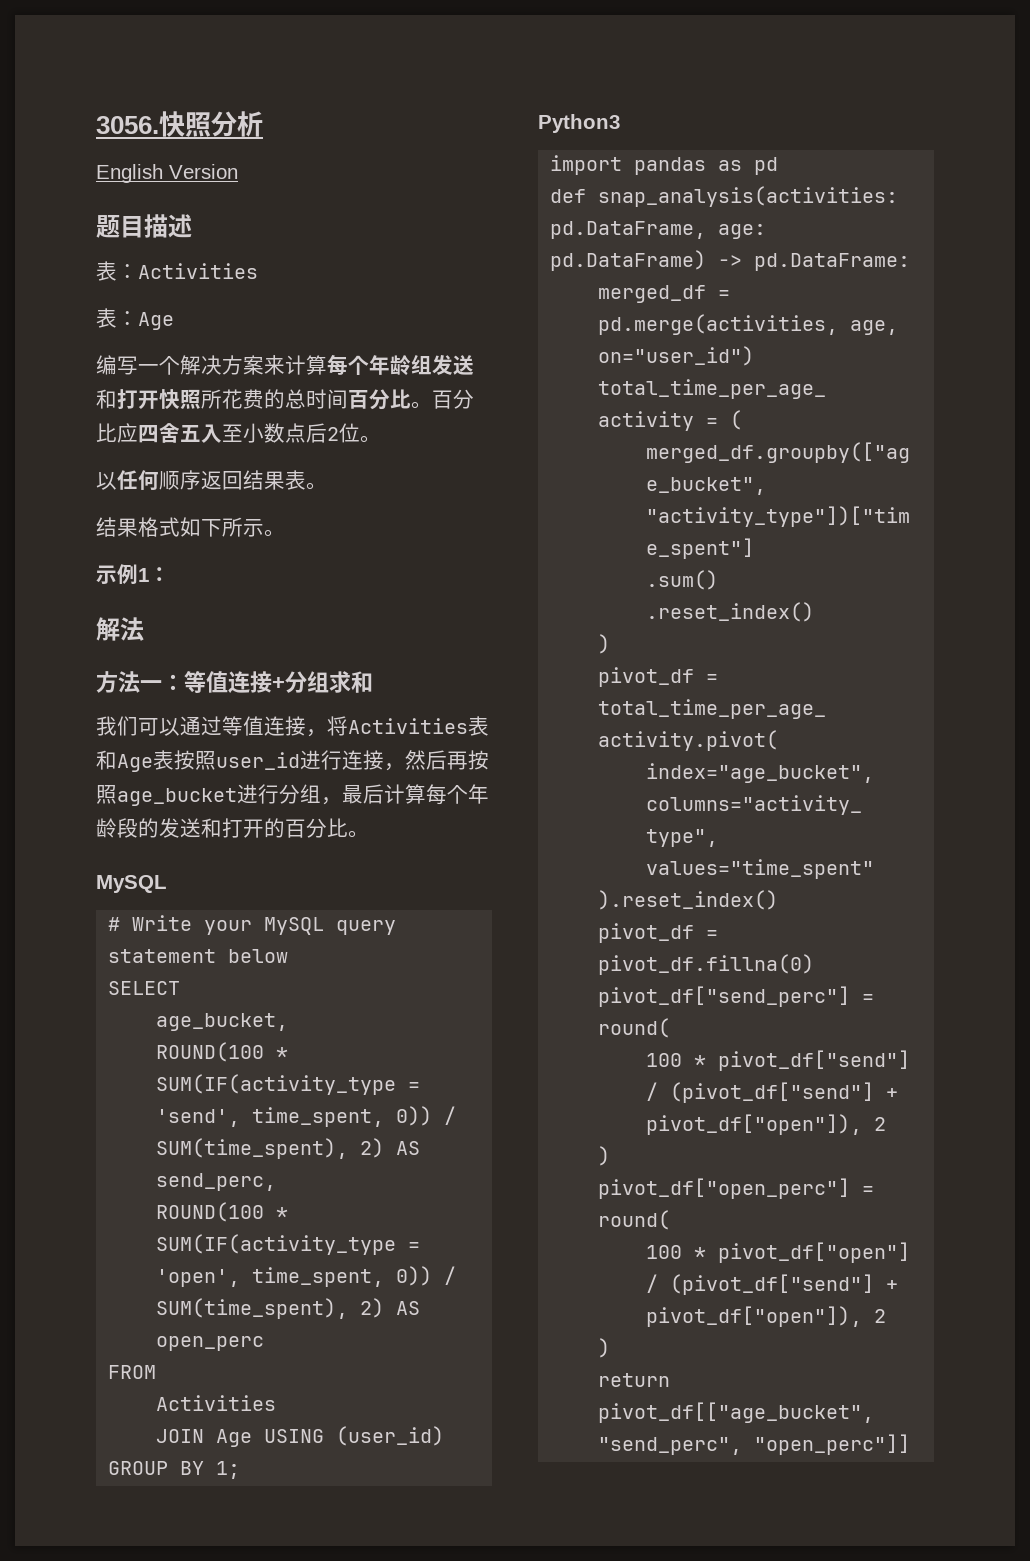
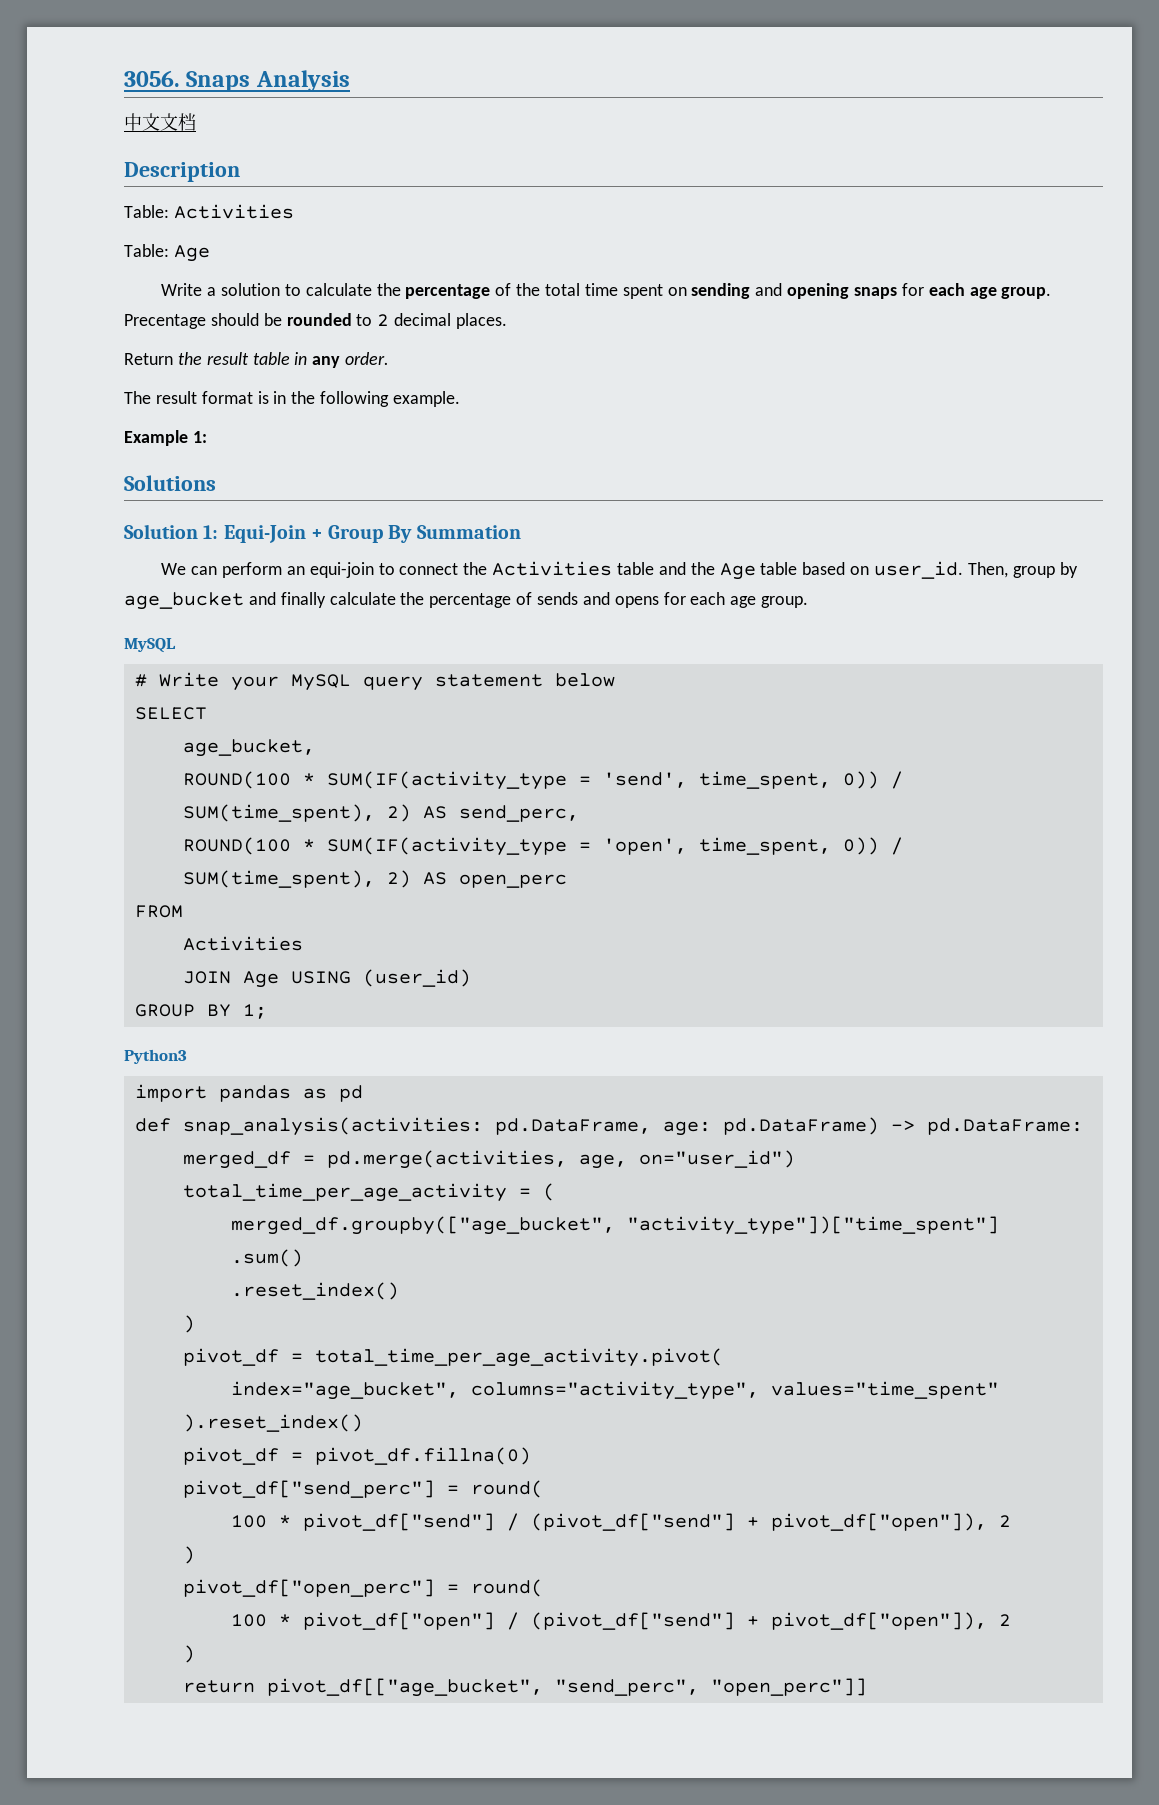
- 快照分析
- English Version
- 题目描述
- 表：Activities
- 表：Age
+ Snaps Analysis
+ 中文文档
+ Description
+ Table: Activities
+ Table: Age
- 编写一个解决方案来计算每个年龄组发送和打开快照所花费的总时间百分比。百分比应四舍五入至小数点后2位。
- 以任何顺序返回结果表。
- 结果格式如下所示。
- 示例1：
- 解法
- 方法一：等值连接+分组求和
- 我们可以通过等值连接，将Activities表和Age表按照user_id进行连接，然后再按照age_bucket进行分组，最后计算每个年龄段的发送和打开的百分比。
+ Write a solution to calculate the percentage of the total time spent on sending and opening snaps for each age group. Precentage should be rounded to 2 decimal places.
+ Return the result table in any order.
+ The result format is in the following example.
+ Example 1:
+ Solutions
+ Solution 1: Equi-Join + Group By Summation
+ We can perform an equi-join to connect the Activities table and the Age table based on user_id. Then, group by age_bucket and finally calculate the percentage of sends and opens for each age group.

